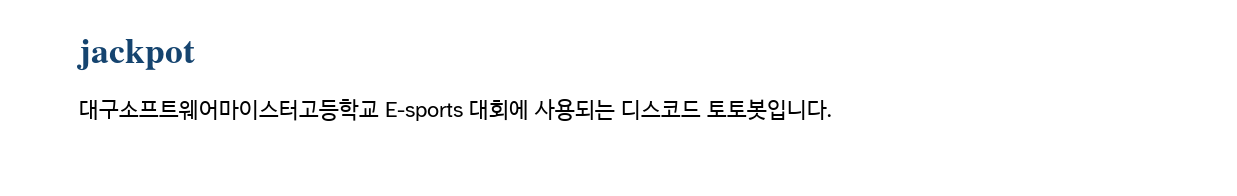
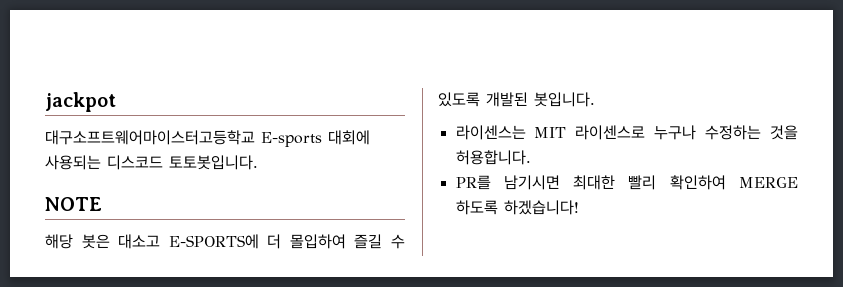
+ NOTE
+ 해당 봇은 대소고 E-SPORTS에 더 몰입하여 즐길 수 있도록 개발된 봇입니다.
+ 라이센스는 MIT 라이센스로 누구나 수정하는 것을 허용합니다.
+ PR를 남기시면 최대한 빨리 확인하여 MERGE 하도록 하겠습니다!

